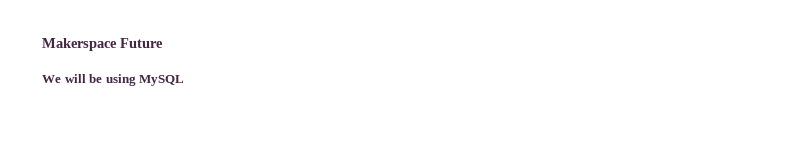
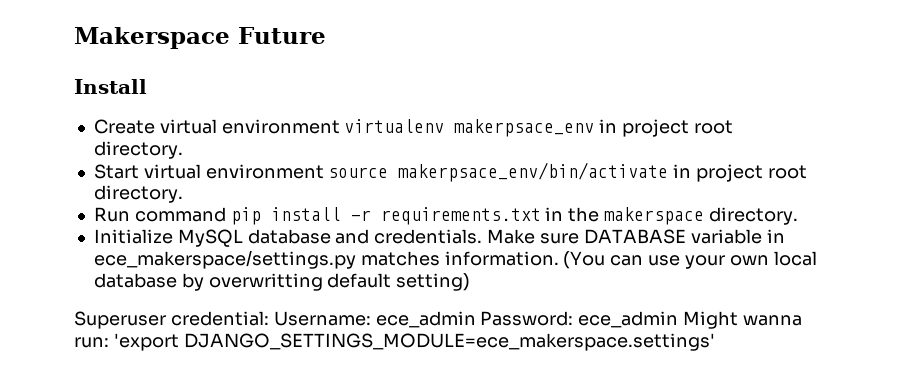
- We will be using MySQL
+ Install
+ Create virtual environment virtualenv makerpsace_env in project root directory.
+ Start virtual environment source makerpsace_env/bin/activate in project root directory.
+ Run command pip install -r requirements.txt in the makerspace directory.
+ Initialize MySQL database and credentials. Make sure DATABASE variable in ece_makerspace/settings.py matches information. (You can use your own local database by overwritting default setting)
+ Superuser credential: Username: ece_admin Password: ece_admin Might wanna run: 'export DJANGO_SETTINGS_MODULE=ece_makerspace.settings'

